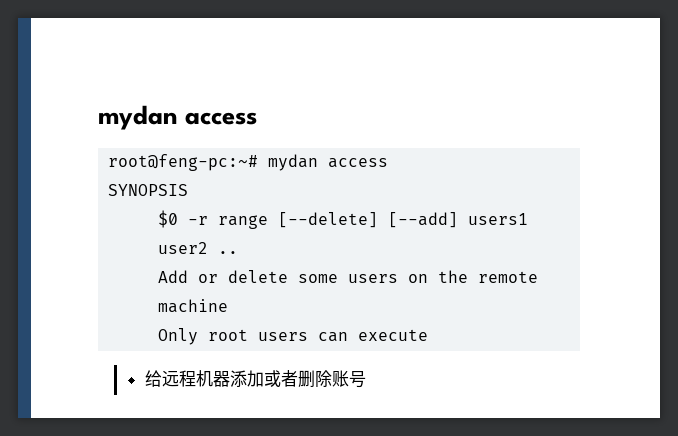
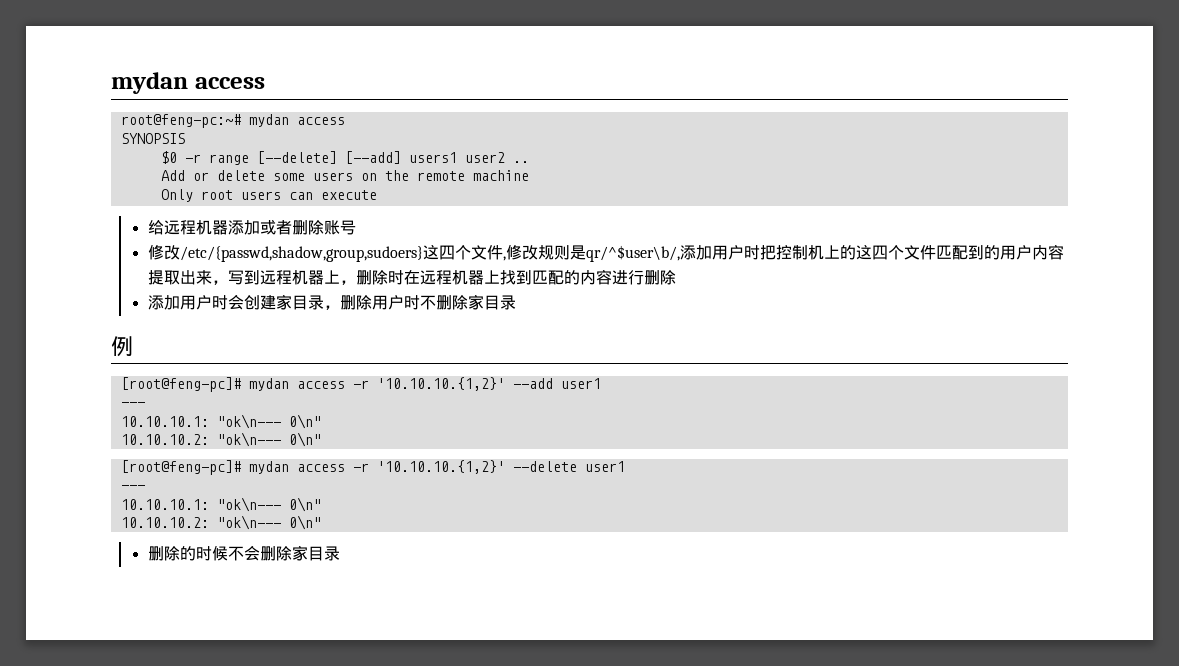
+ 修改/etc/{passwd,shadow,group,sudoers}这四个文件,修改规则是qr/^$user\b/,添加用户时把控制机上的这四个文件匹配到的用户内容提取出来，写到远程机器上，删除时在远程机器上找到匹配的内容进行删除
+ 添加用户时会创建家目录，删除用户时不删除家目录
+ 例
+ [root@feng-pc]# mydan access -r '10.10.10.{1,2}' --add user1
+ ---
+ 10.10.10.1: "ok\n--- 0\n"
+ 10.10.10.2: "ok\n--- 0\n"
+ [root@feng-pc]# mydan access -r '10.10.10.{1,2}' --delete user1
+ ---
+ 10.10.10.1: "ok\n--- 0\n"
+ 10.10.10.2: "ok\n--- 0\n"
+ 删除的时候不会删除家目录

